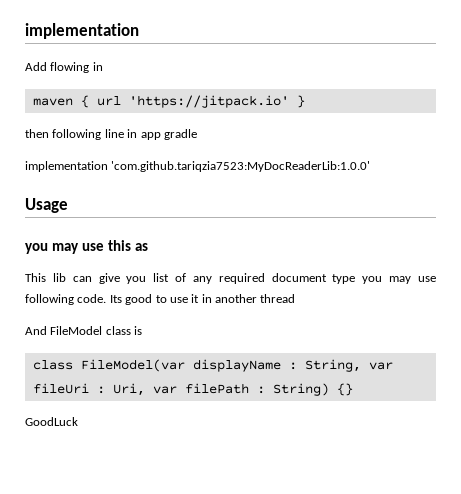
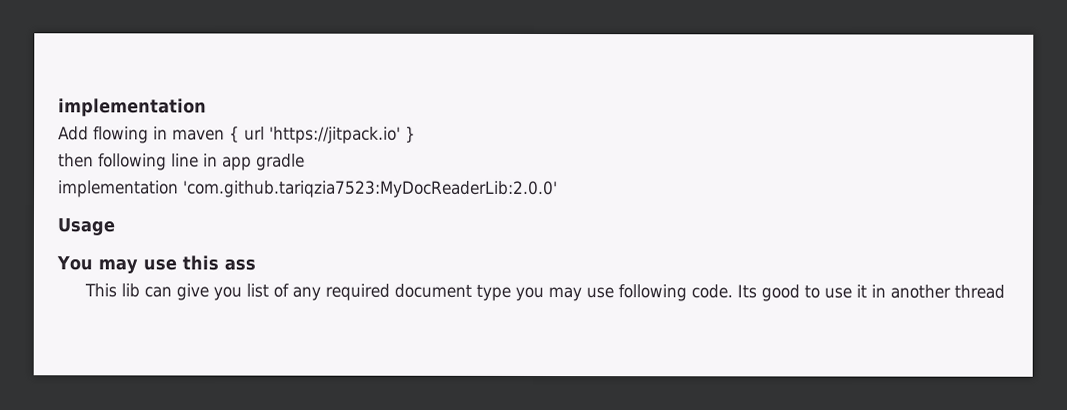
- Add flowing in
- maven { url 'https://jitpack.io' }
+ Add flowing in maven { url 'https://jitpack.io' }
- implementation 'com.github.tariqzia7523:MyDocReaderLib:1.0.0'
+ implementation 'com.github.tariqzia7523:MyDocReaderLib:2.0.0'
- you may use this as
+ You may use this ass
- And FileModel class is
- class FileModel(var displayName : String, var fileUri : Uri, var filePath : String) {}
- GoodLuck

